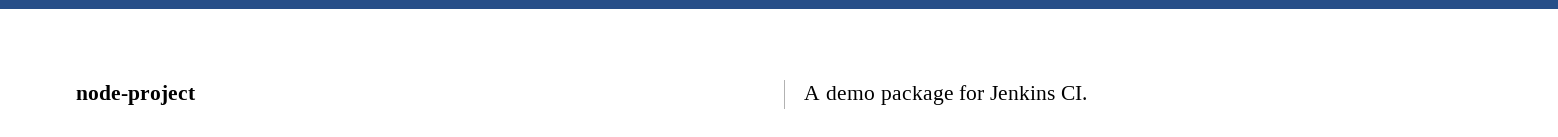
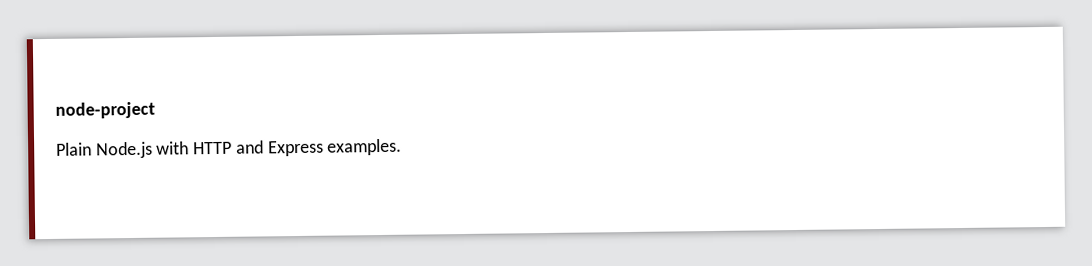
- A demo package for Jenkins CI.
+ Plain Node.js with HTTP and Express examples.

